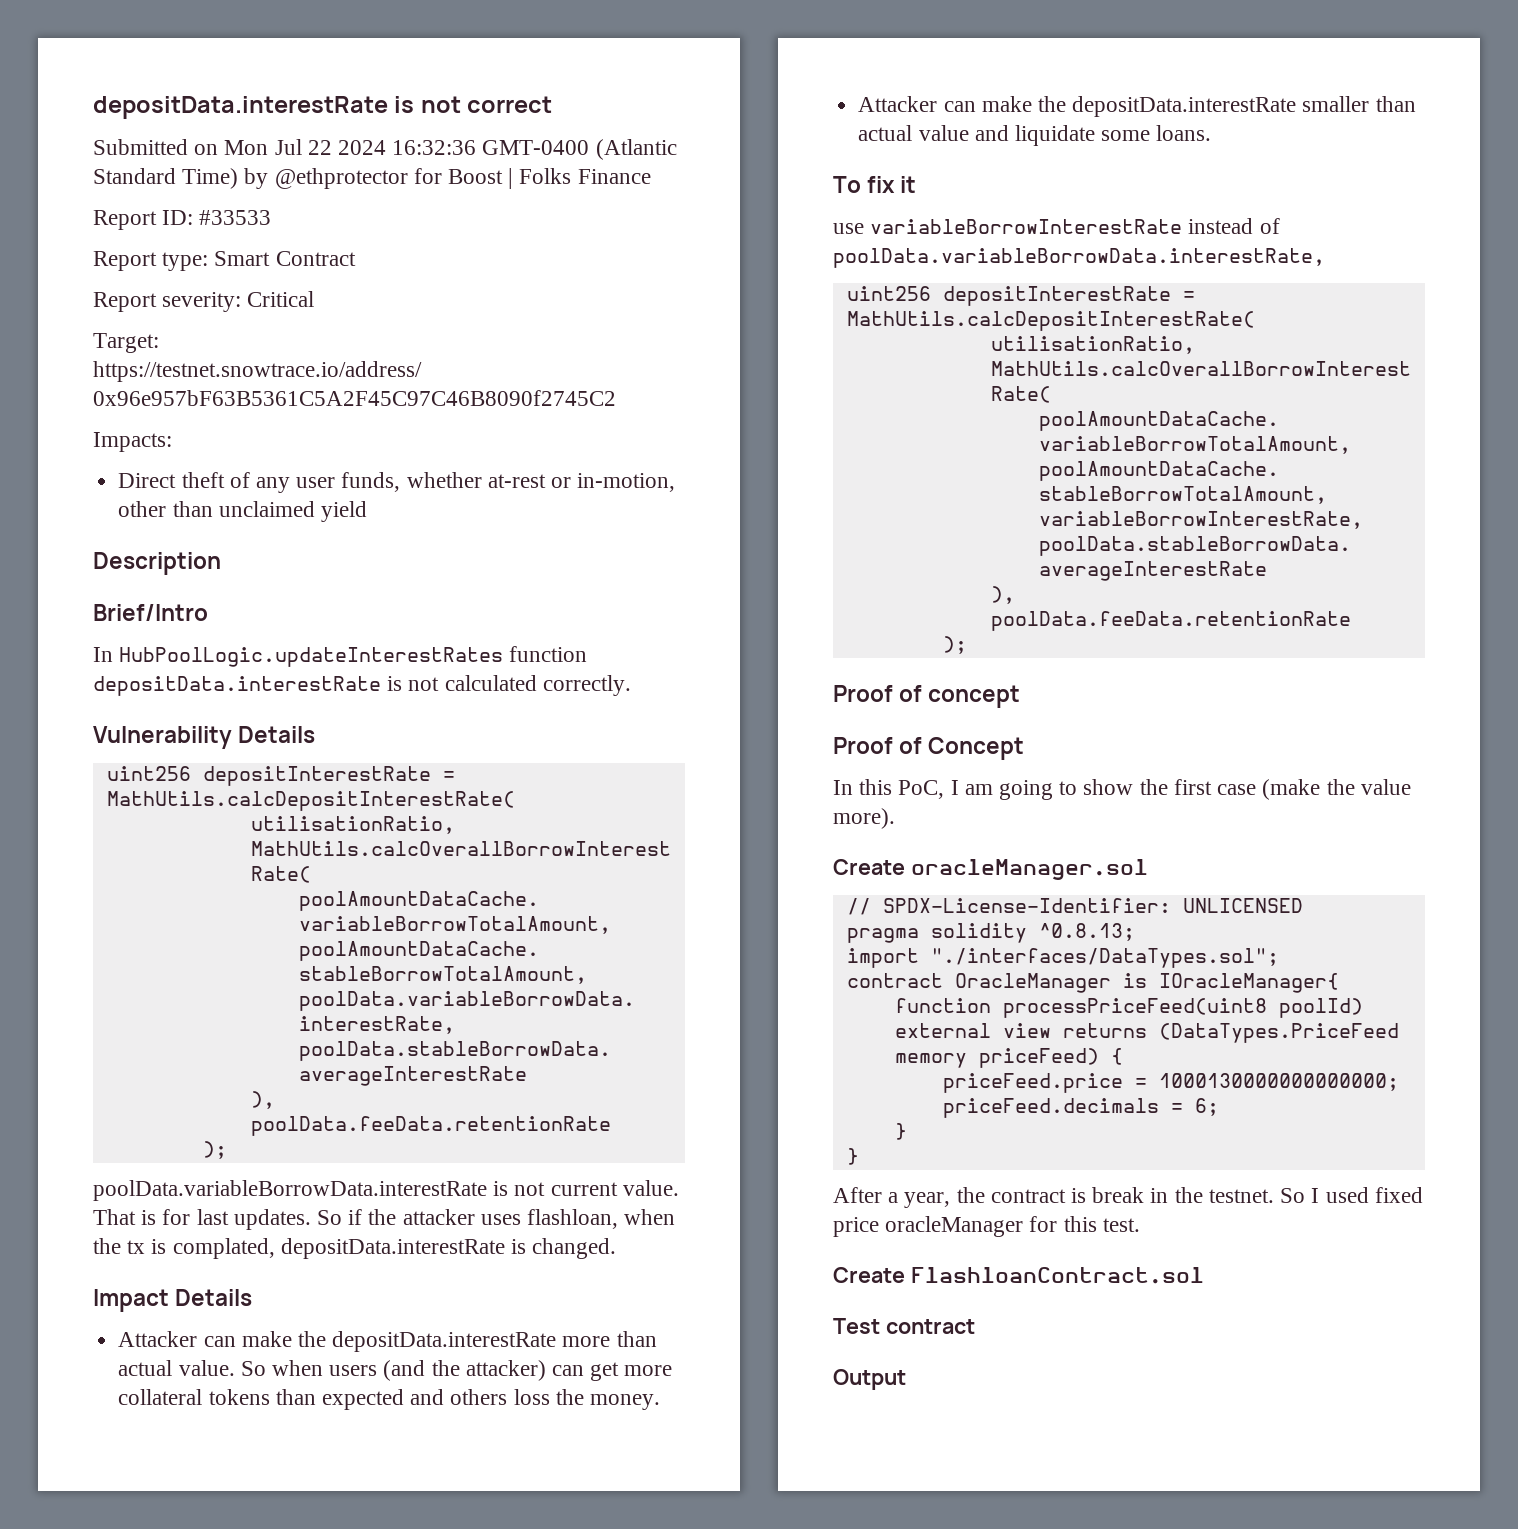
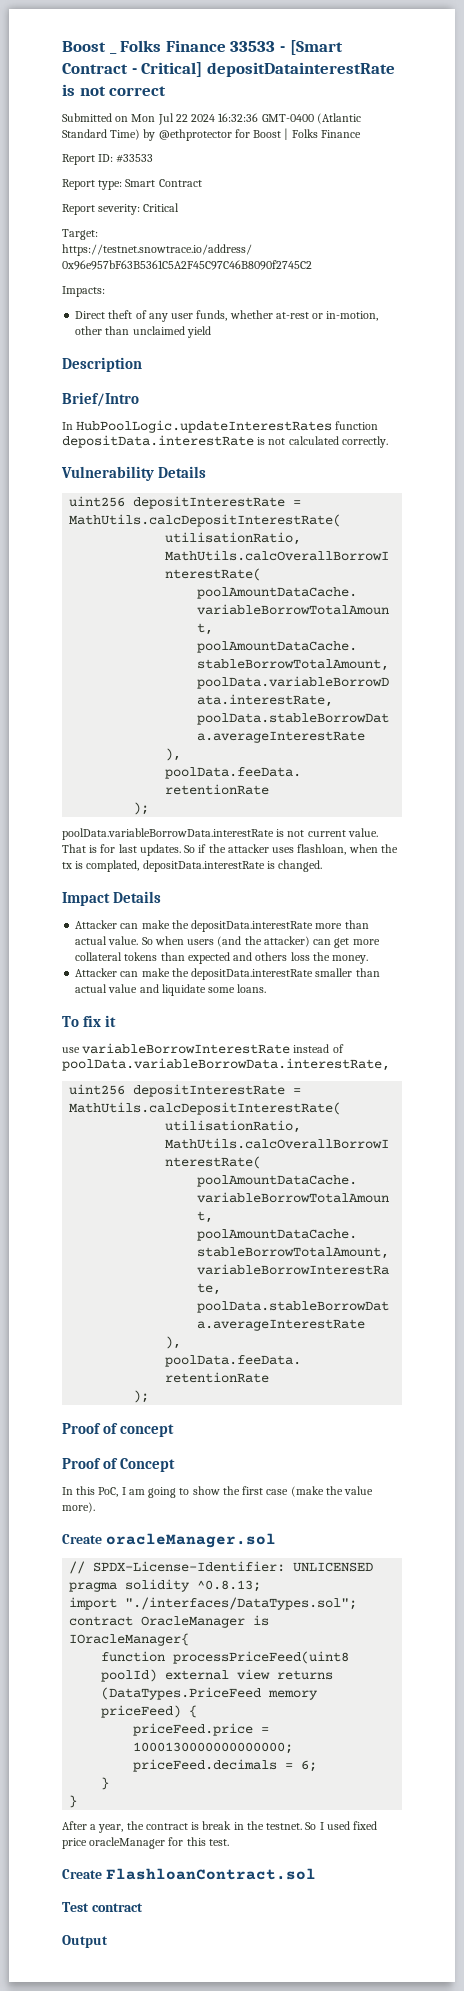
- depositData.interestRate is not correct
+ Boost _ Folks Finance 33533 - [Smart Contract - Critical] depositDatainterestRate is not correct

